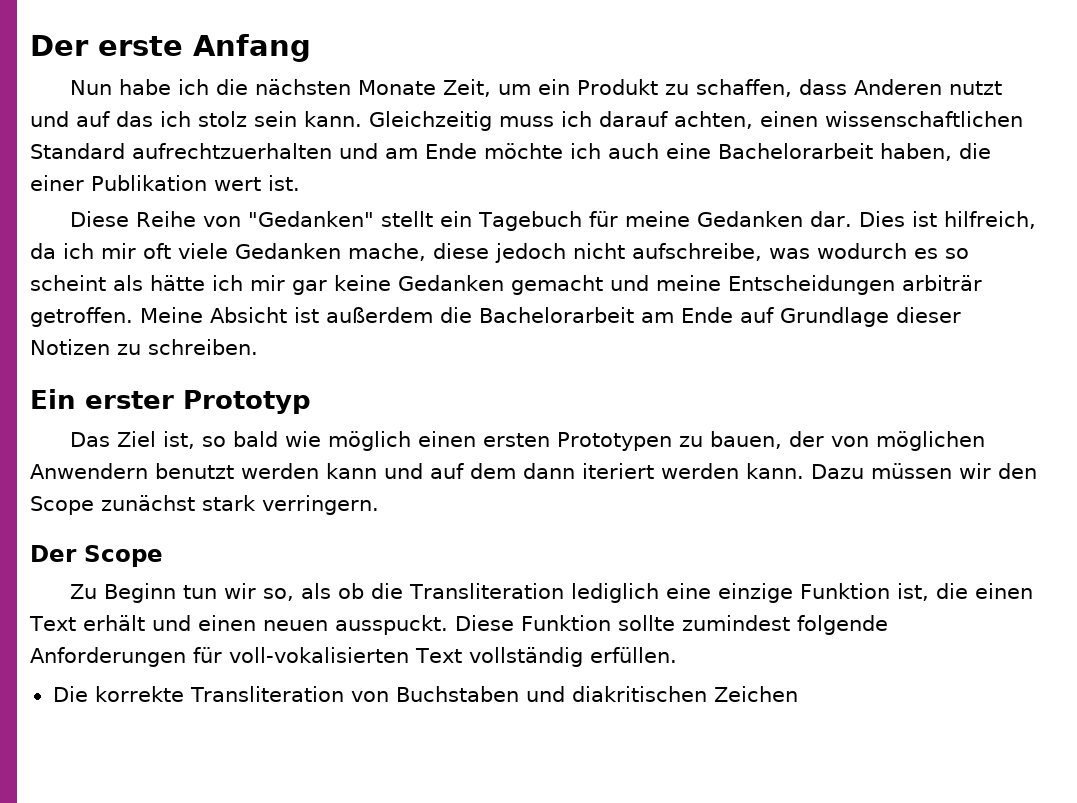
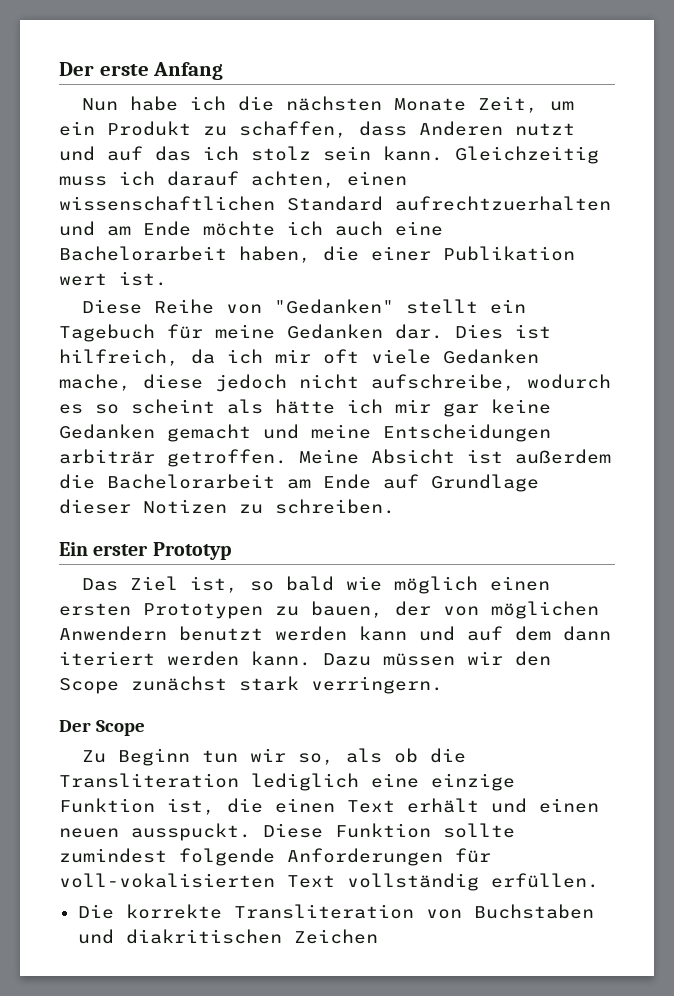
- Dies ist hilfreich, da ich mir oft viele Gedanken mache, diese jedoch nicht aufschreibe, was wodurch es so scheint als hätte ich mir gar keine Gedanken gemacht und meine Entscheidungen arbiträr getroffen.
+ Dies ist hilfreich, da ich mir oft viele Gedanken mache, diese jedoch nicht aufschreibe, wodurch es so scheint als hätte ich mir gar keine Gedanken gemacht und meine Entscheidungen arbiträr getroffen.

